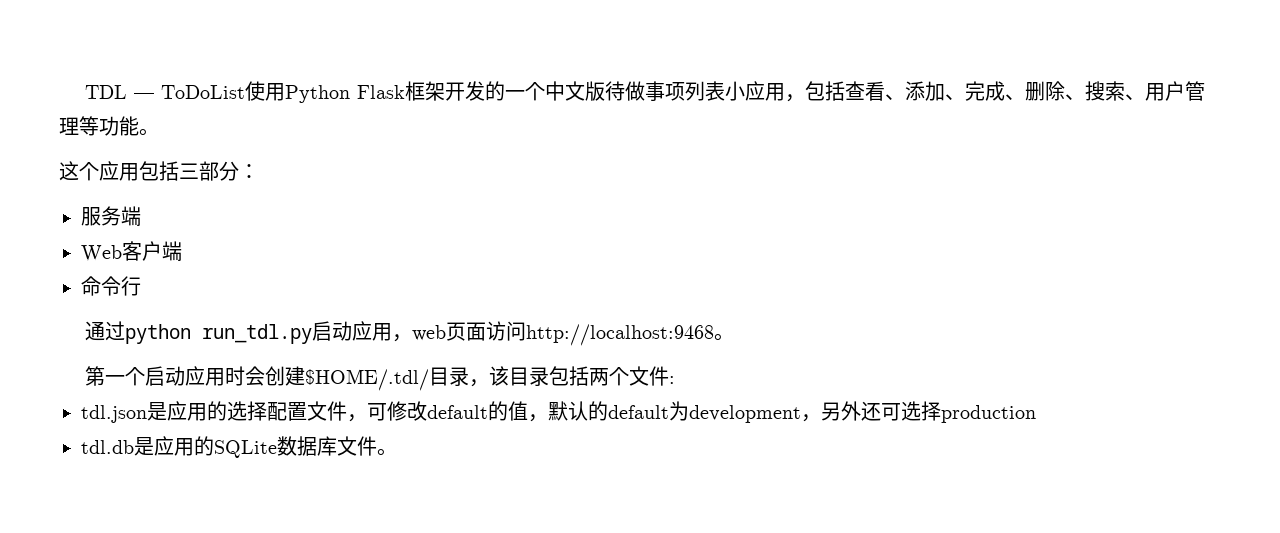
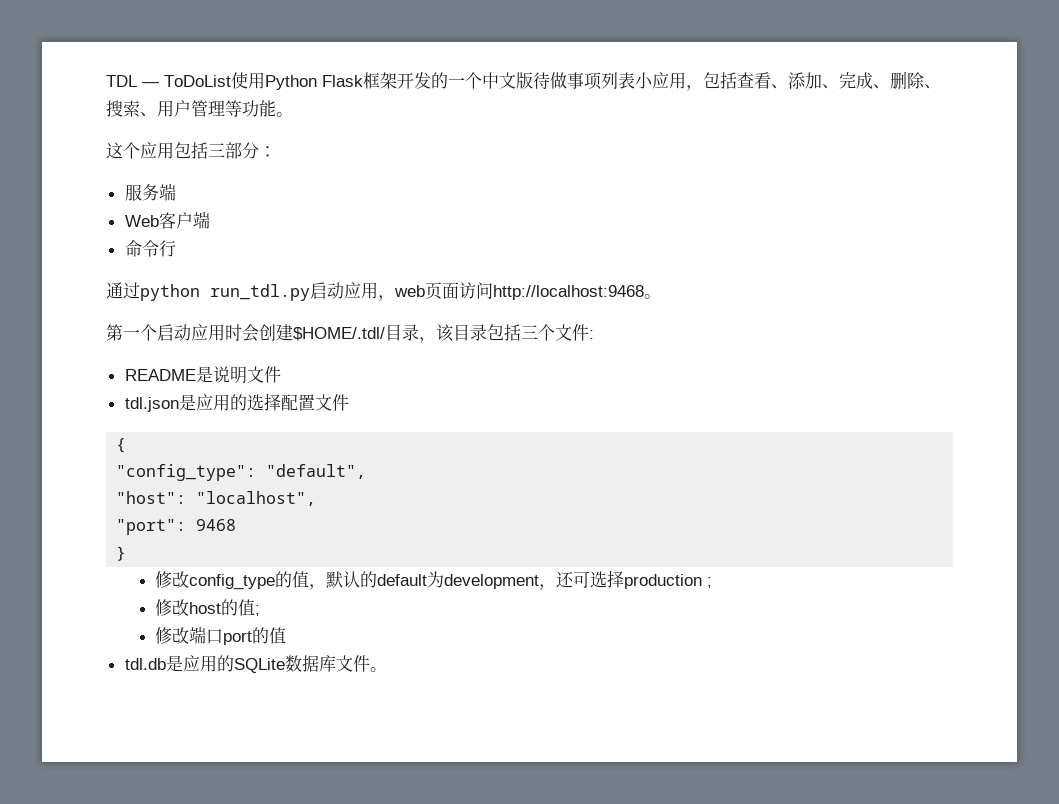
- 第一个启动应用时会创建$HOME/.tdl/目录，该目录包括两个文件:
+ 第一个启动应用时会创建$HOME/.tdl/目录，该目录包括三个文件:
+ README是说明文件
- tdl.json是应用的选择配置文件，可修改default的值，默认的default为development，另外还可选择production
+ tdl.json是应用的选择配置文件
+ {
+ "config_type": "default",
+ "host": "localhost",
+ "port": 9468
+ }
+ 修改config_type的值，默认的default为development，还可选择production ;
+ 修改host的值;
+ 修改端口port的值

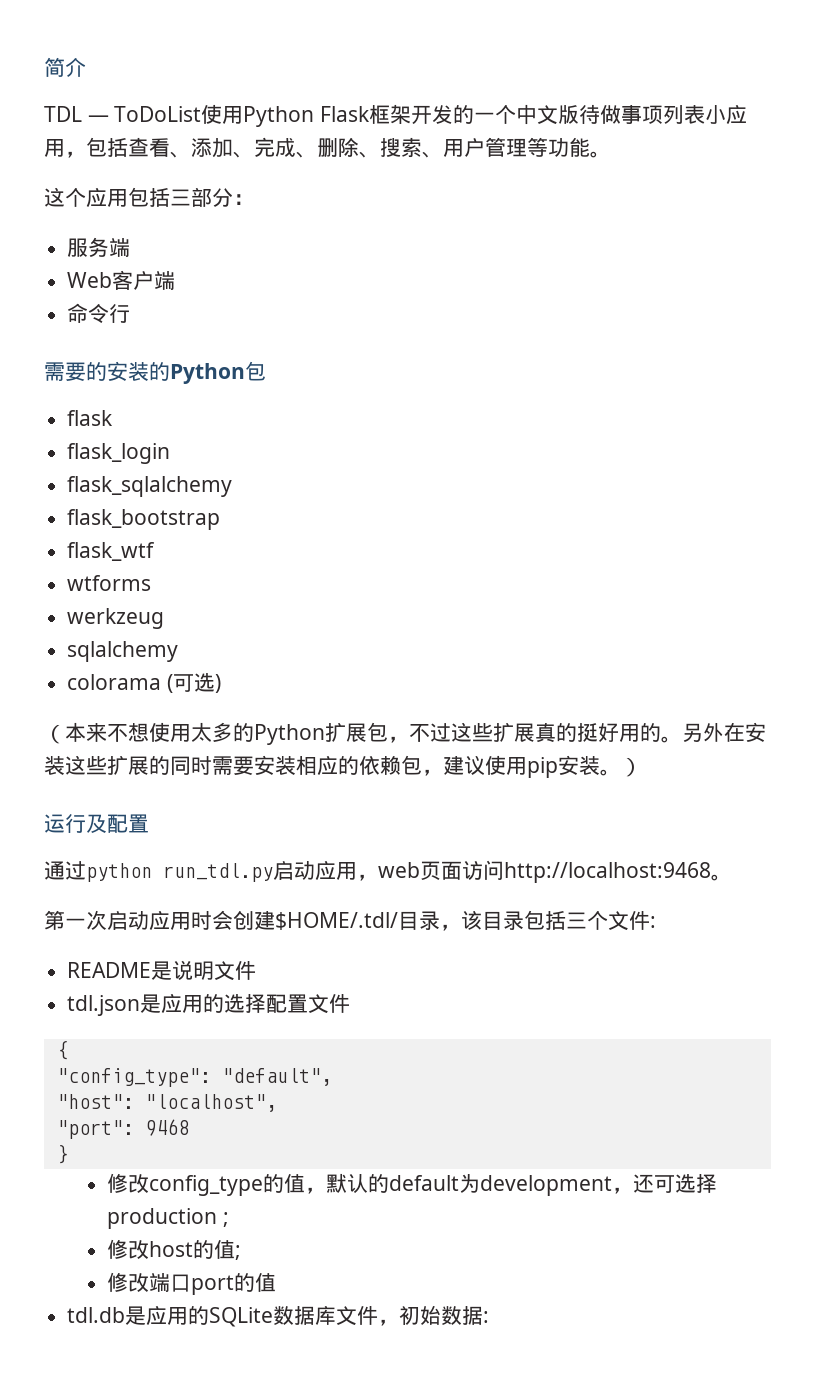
+ 简介
+ 需要的安装的Python包
+ flask
+ flask_login
+ flask_sqlalchemy
+ flask_bootstrap
+ flask_wtf
+ wtforms
+ werkzeug
+ sqlalchemy
+ colorama (可选)
+ （本来不想使用太多的Python扩展包，不过这些扩展真的挺好用的。另外在安装这些扩展的同时需要安装相应的依赖包，建议使用pip安装。）
+ 运行及配置
- 第一个启动应用时会创建$HOME/.tdl/目录，该目录包括三个文件:
+ 第一次启动应用时会创建$HOME/.tdl/目录，该目录包括三个文件:
- tdl.db是应用的SQLite数据库文件。
+ tdl.db是应用的SQLite数据库文件，初始数据:

